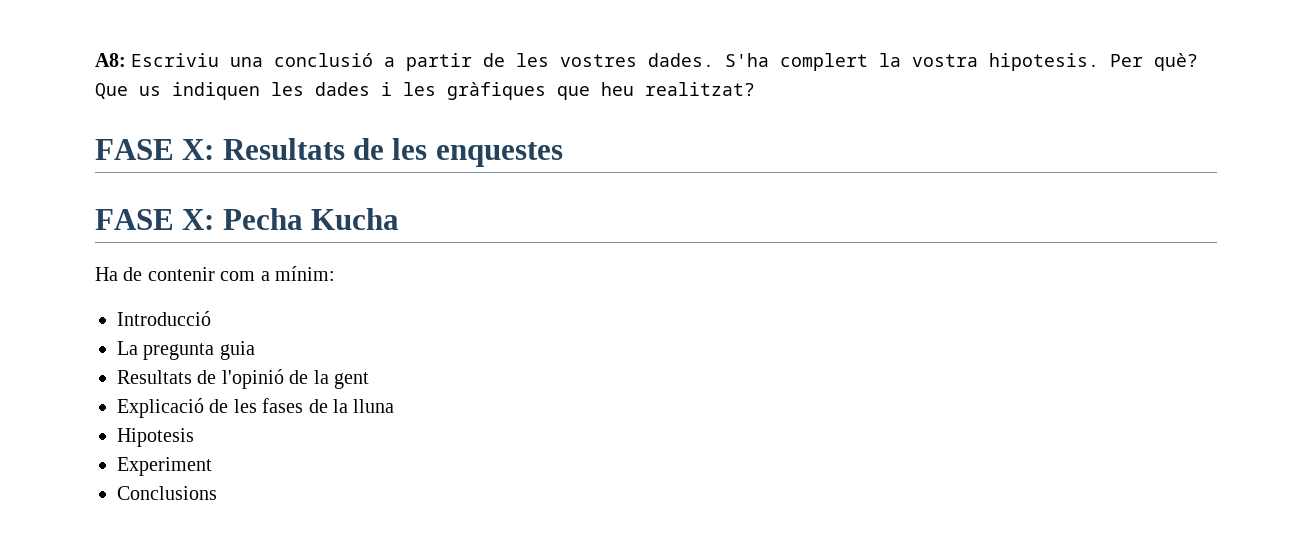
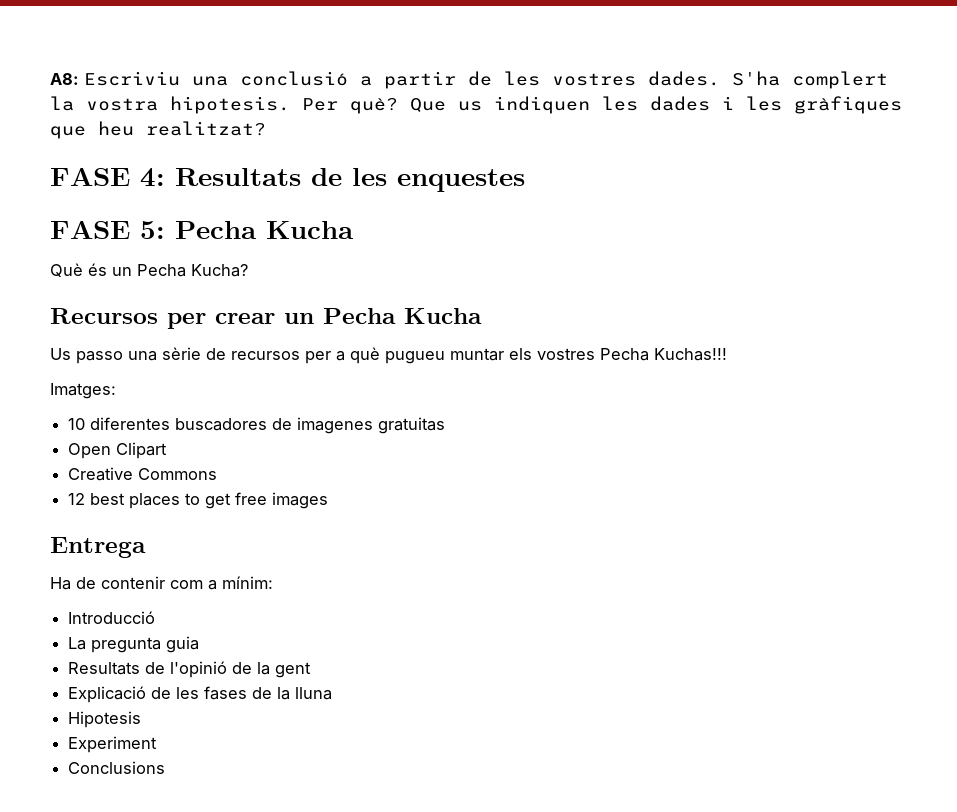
- FASE X: Resultats de les enquestes
+ FASE 4: Resultats de les enquestes
- FASE X: Pecha Kucha
+ FASE 5: Pecha Kucha
+ Què és un Pecha Kucha?
+ Recursos per crear un Pecha Kucha
+ Us passo una sèrie de recursos per a què pugueu muntar els vostres Pecha Kuchas!!!
+ Imatges:
+ 10 diferentes buscadores de imagenes gratuitas
+ Open Clipart
+ Creative Commons
+ 12 best places to get free images
+ Entrega

